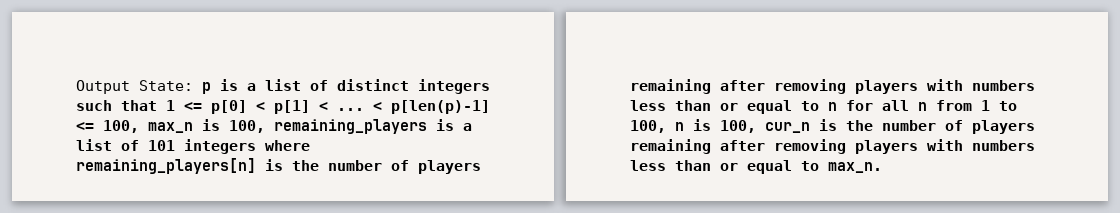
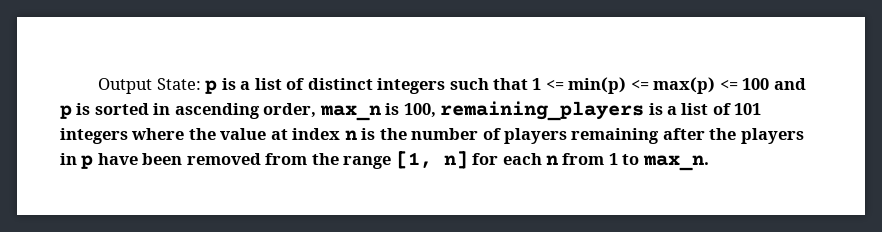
- Output State: p is a list of distinct integers such that 1 <= p[0] < p[1] < ... < p[len(p)-1] <= 100, max_n is 100, remaining_players is a list of 101 integers where remaining_players[n] is the number of players remaining after removing players with numbers less than or equal to n for all n from 1 to 100, n is 100, cur_n is the number of players remaining after removing players with numbers less than or equal to max_n.
+ Output State: p is a list of distinct integers such that 1 <= min(p) <= max(p) <= 100 and p is sorted in ascending order, max_n is 100, remaining_players is a list of 101 integers where the value at index n is the number of players remaining after the players in p have been removed from the range [1, n] for each n from 1 to max_n.

